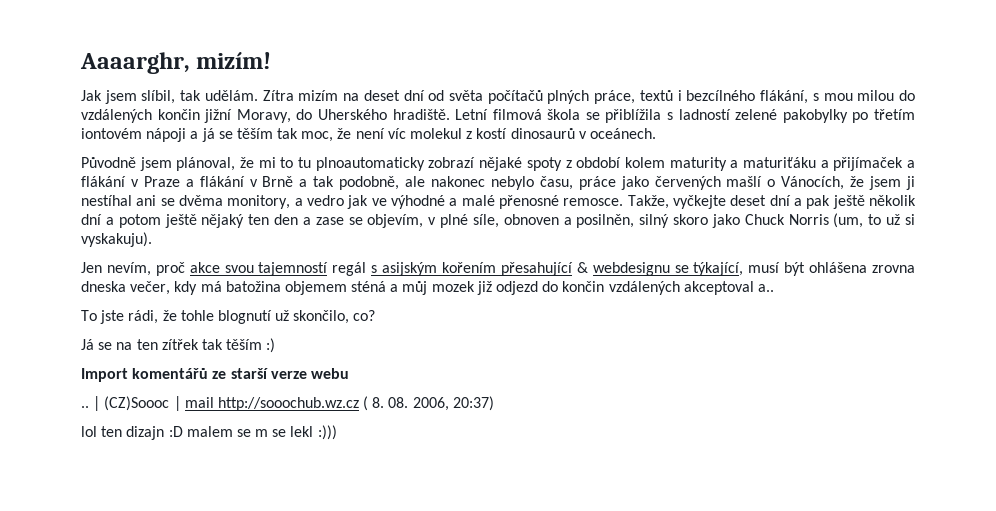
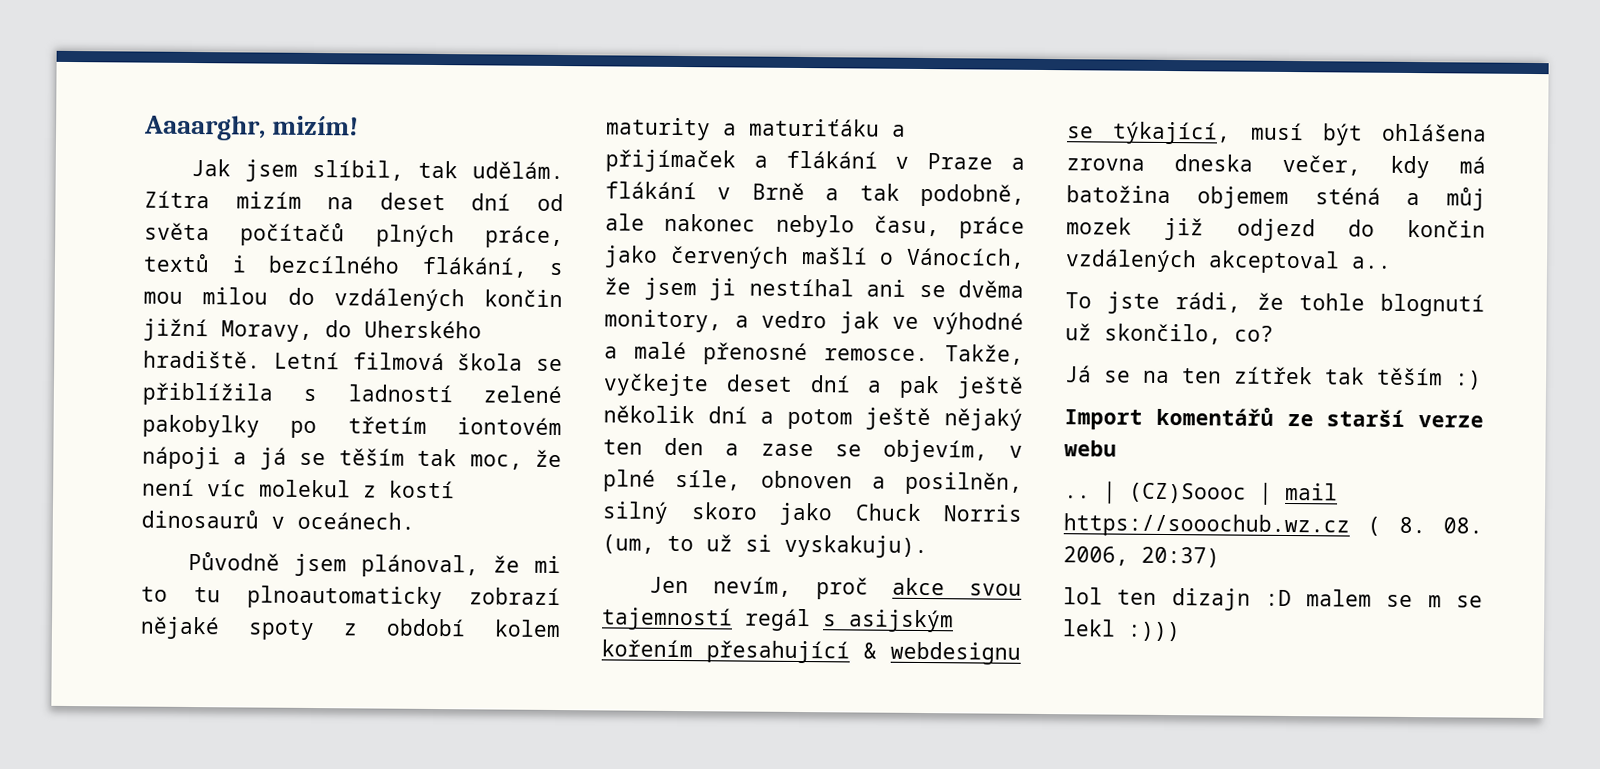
- | (CZ)Soooc | mail http://sooochub.wz.cz ( 8. 08. 2006, 20:37)
+ | (CZ)Soooc | mail https://sooochub.wz.cz ( 8. 08. 2006, 20:37)

